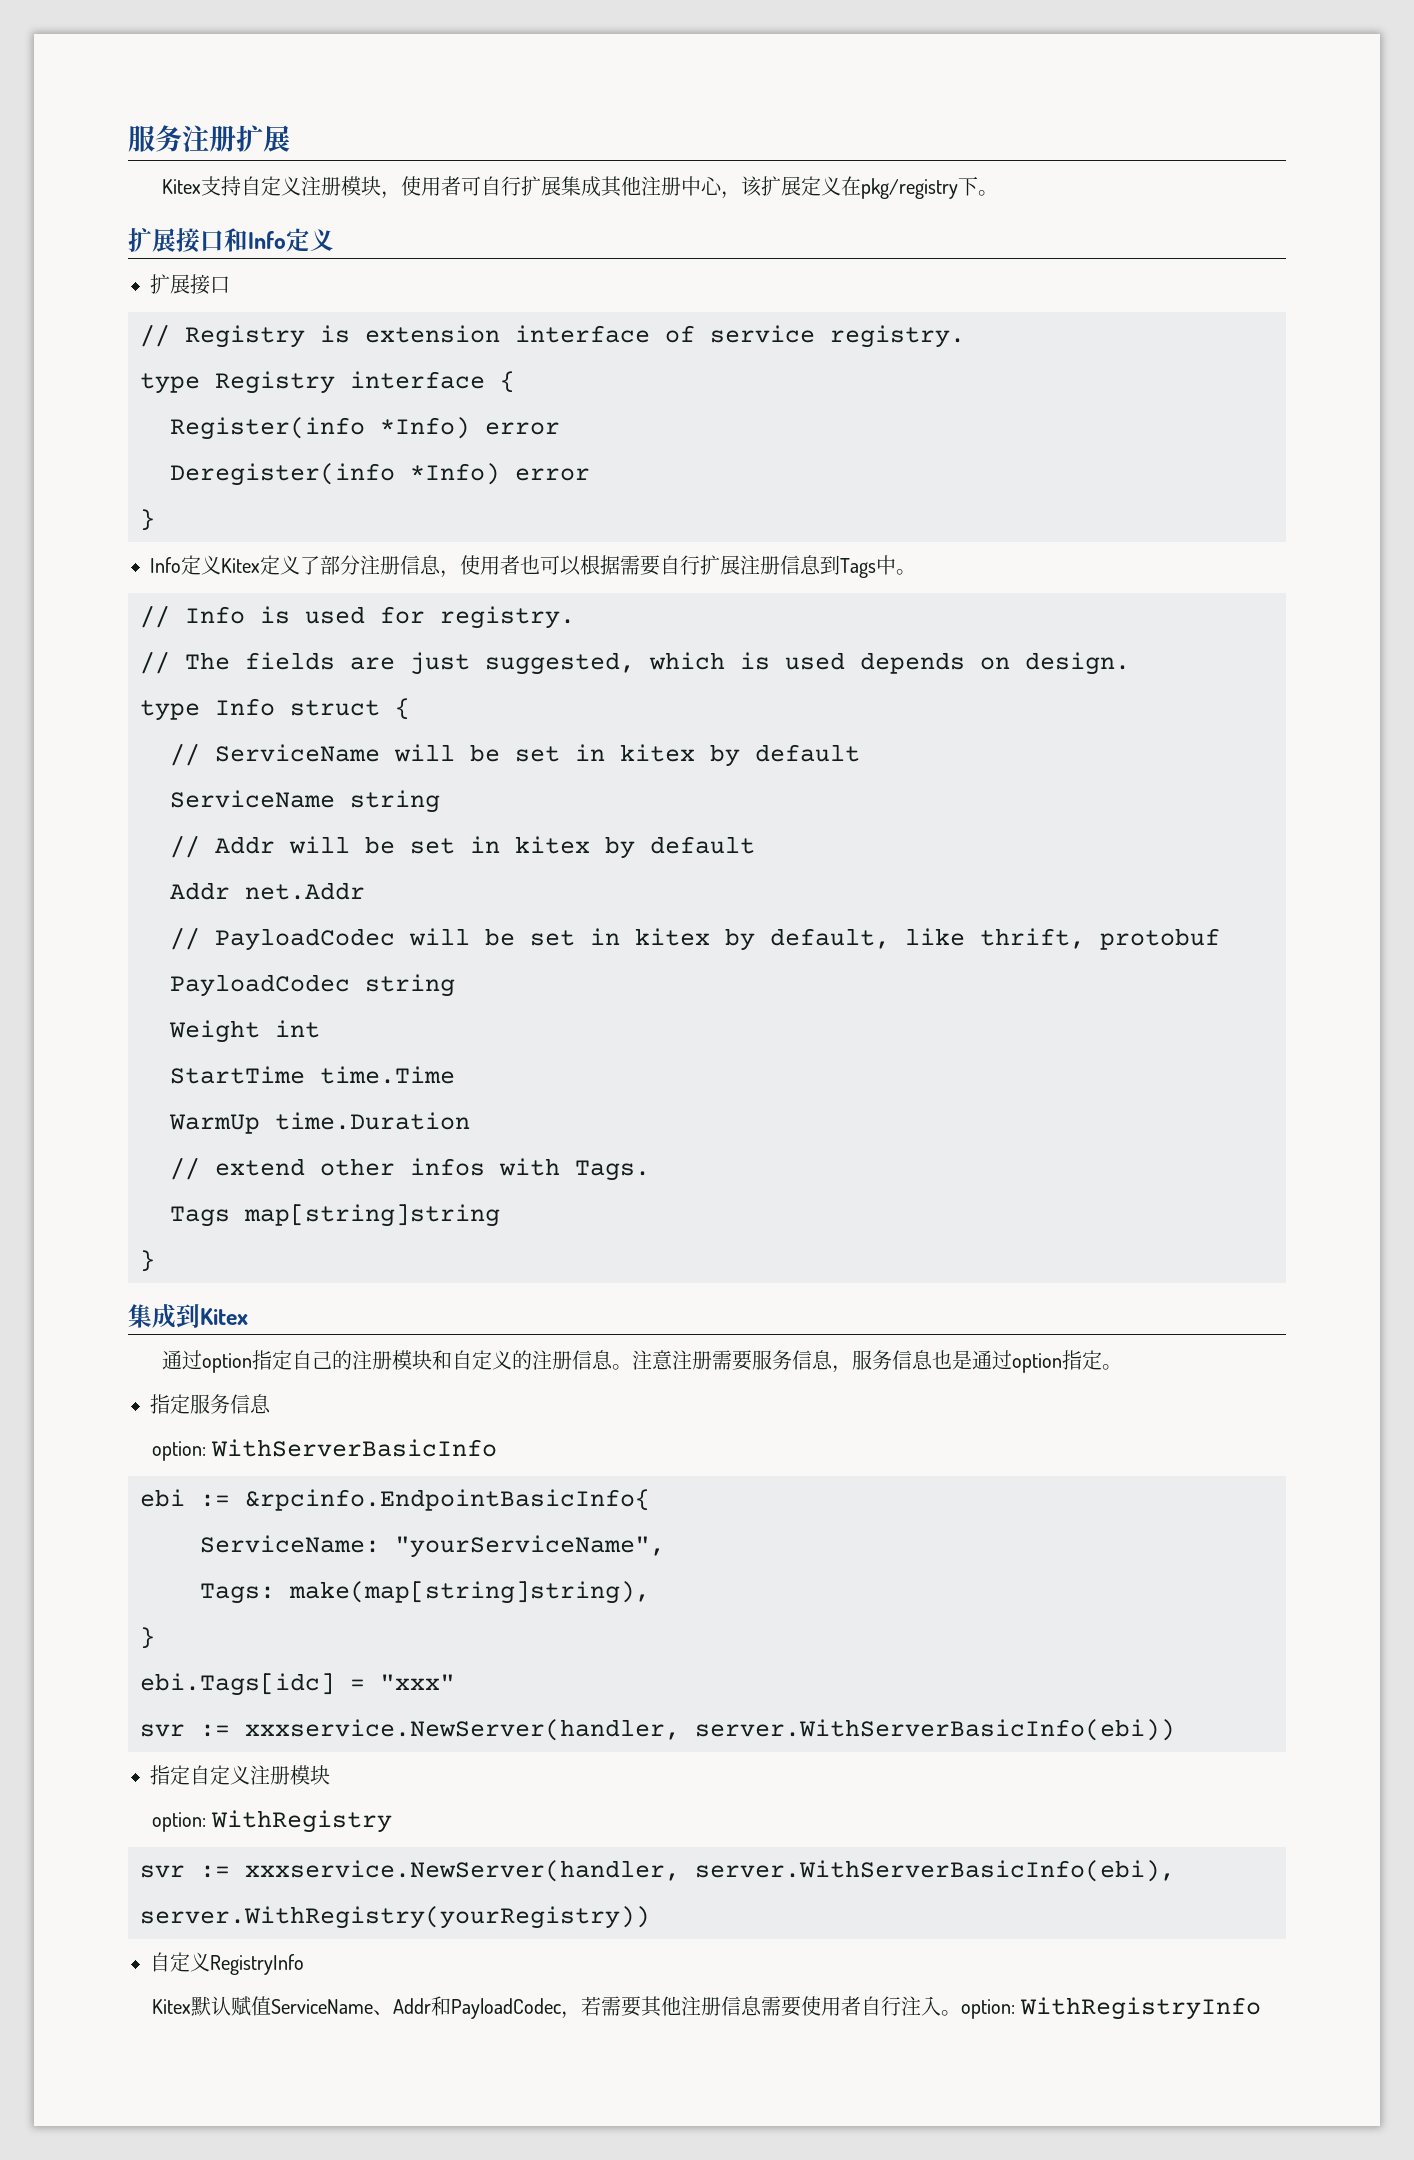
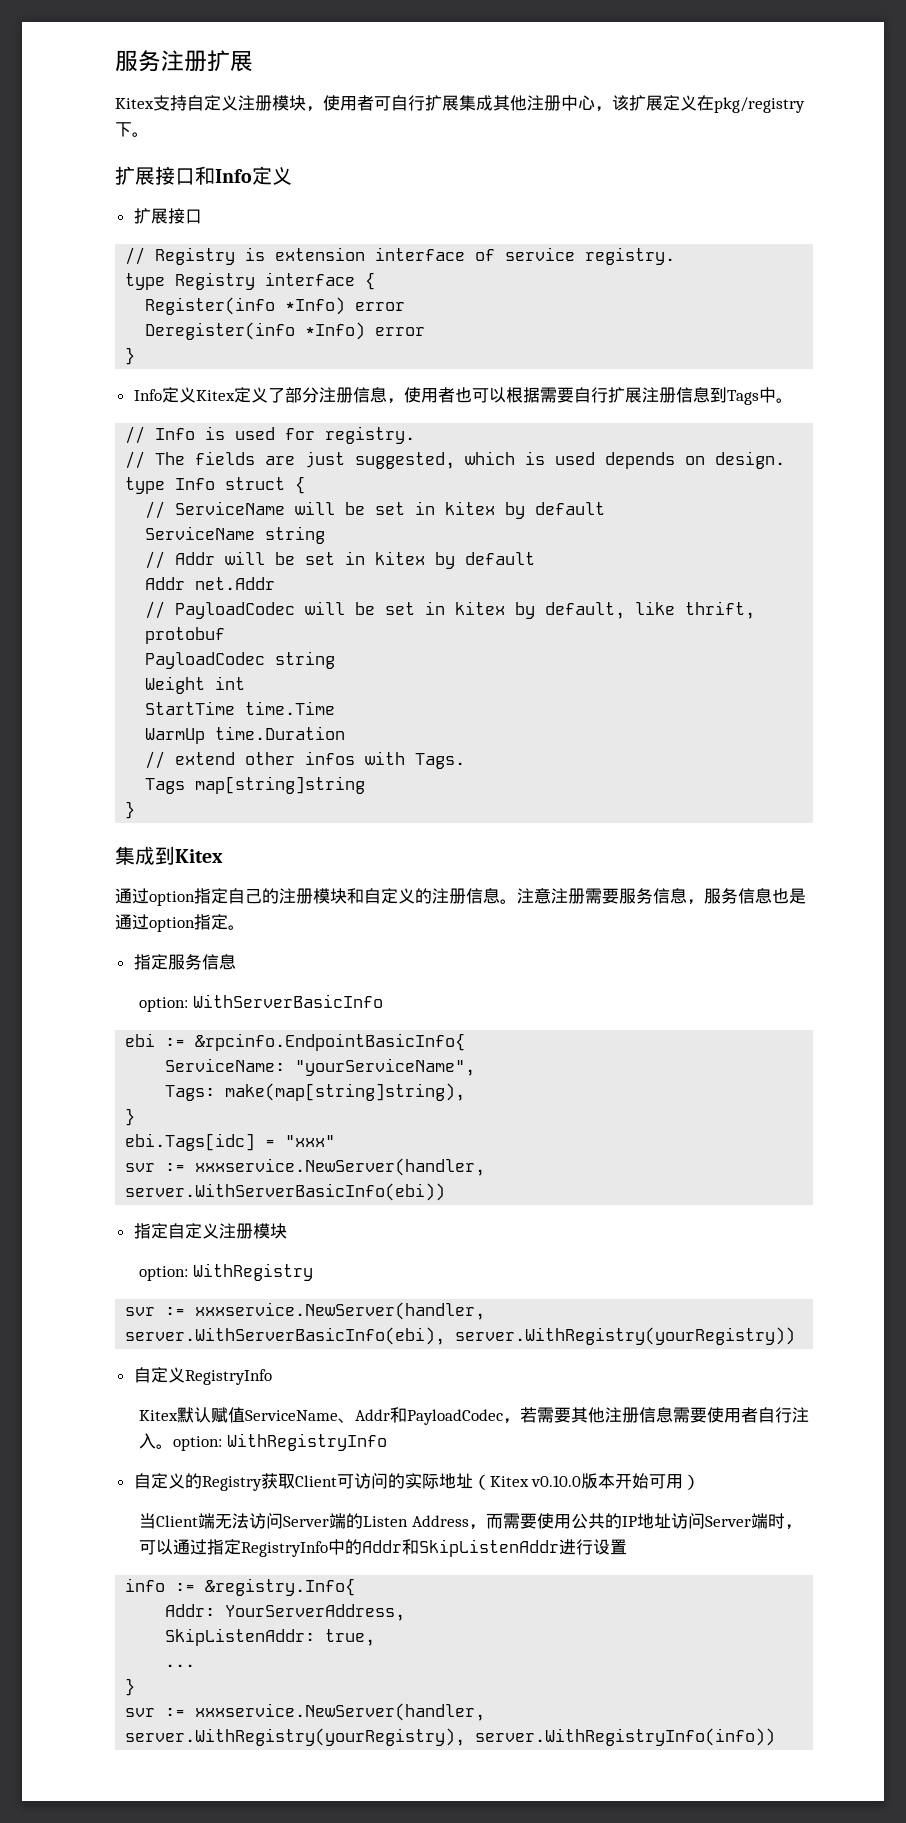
+ 自定义的Registry获取Client可访问的实际地址（Kitex v0.10.0版本开始可用）
+ 当Client端无法访问Server端的Listen Address，而需要使用公共的IP地址访问Server端时，可以通过指定RegistryInfo中的Addr和SkipListenAddr进行设置
+ info := &registry.Info{
+ Addr: YourServerAddress,
+ SkipListenAddr: true,
+ ...
+ }
+ svr := xxxservice.NewServer(handler, server.WithRegistry(yourRegistry), server.WithRegistryInfo(info))

